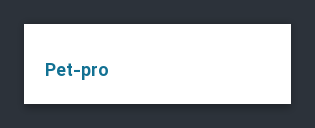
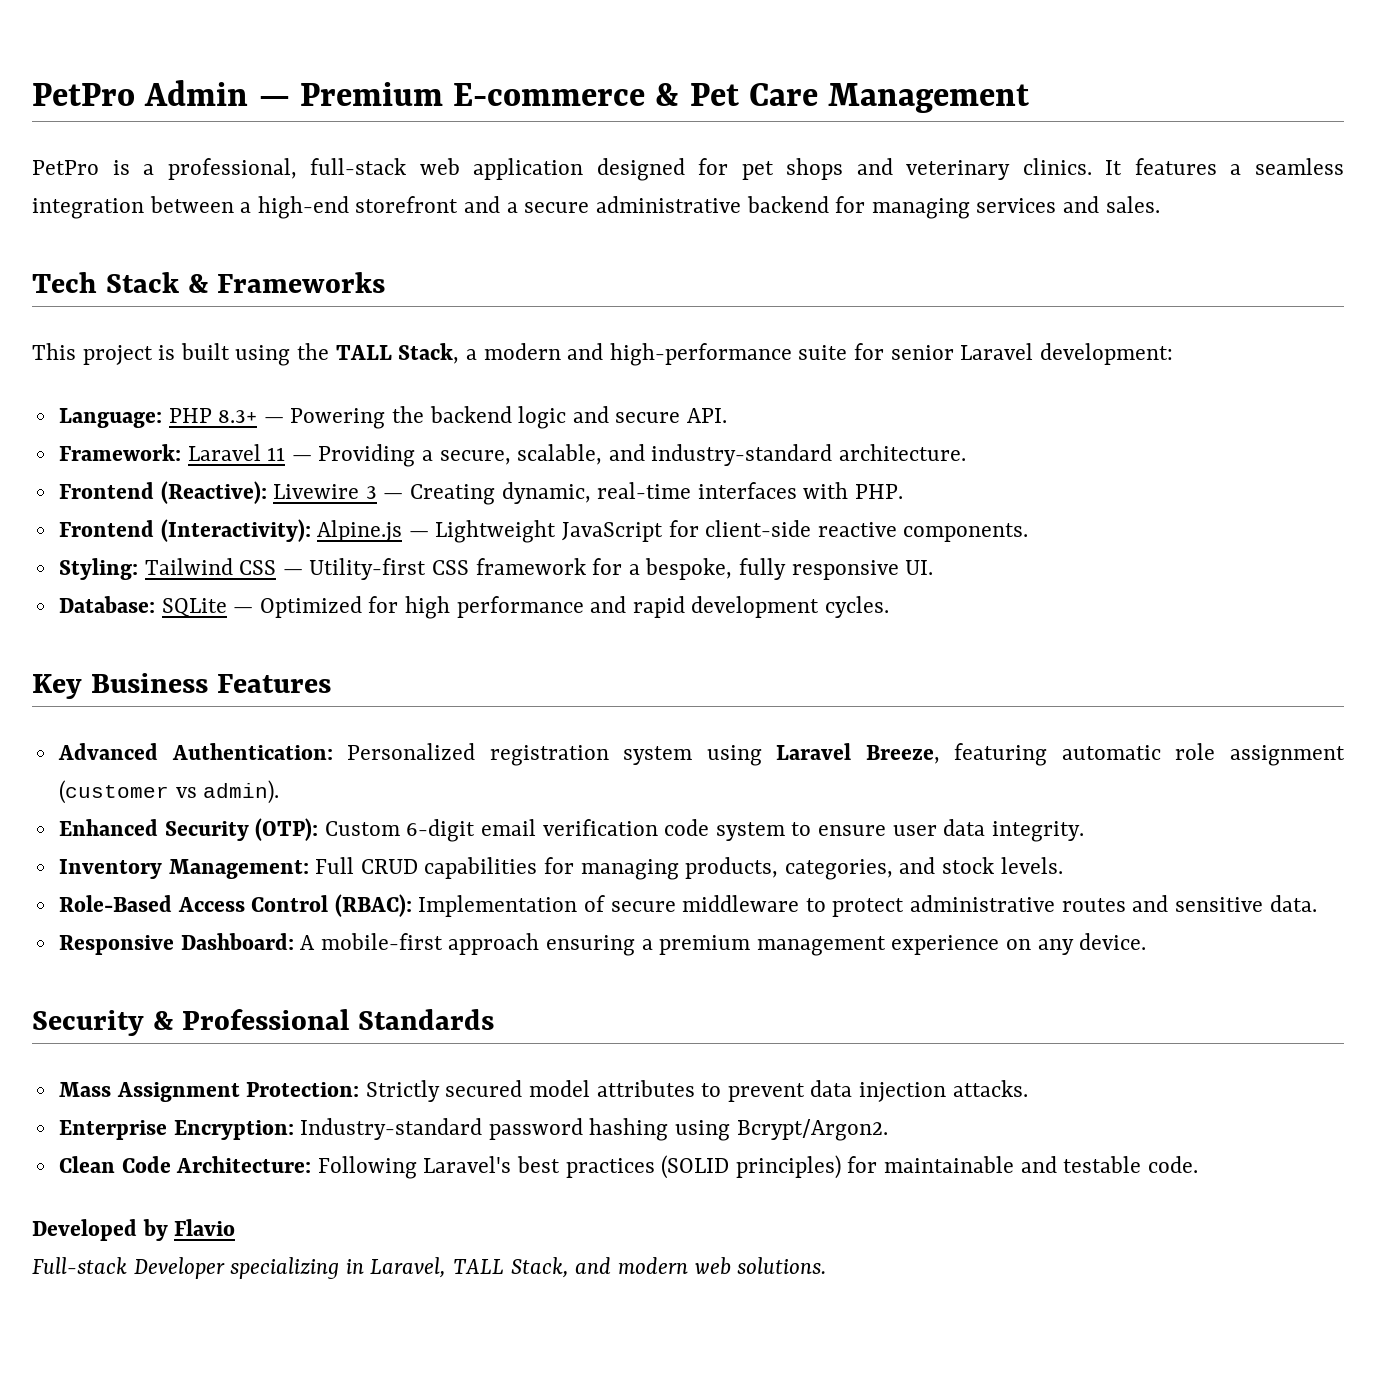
- Pet-pro
+ PetPro Admin — Premium E-commerce & Pet Care Management
+ PetPro is a professional, full-stack web application designed for pet shops and veterinary clinics. It features a seamless integration between a high-end storefront and a secure administrative backend for managing services and sales.
+ Tech Stack & Frameworks
+ This project is built using the TALL Stack, a modern and high-performance suite for senior Laravel development:
+ Language: PHP 8.3+ — Powering the backend logic and secure API.
+ Framework: Laravel 11 — Providing a secure, scalable, and industry-standard architecture.
+ Frontend (Reactive): Livewire 3 — Creating dynamic, real-time interfaces with PHP.
+ Frontend (Interactivity): Alpine.js — Lightweight JavaScript for client-side reactive components.
+ Styling: Tailwind CSS — Utility-first CSS framework for a bespoke, fully responsive UI.
+ Database: SQLite — Optimized for high performance and rapid development cycles.
+ Key Business Features
+ Advanced Authentication: Personalized registration system using Laravel Breeze, featuring automatic role assignment (customer vs admin).
+ Enhanced Security (OTP): Custom 6-digit email verification code system to ensure user data integrity.
+ Inventory Management: Full CRUD capabilities for managing products, categories, and stock levels.
+ Role-Based Access Control (RBAC): Implementation of secure middleware to protect administrative routes and sensitive data.
+ Responsive Dashboard: A mobile-first approach ensuring a premium management experience on any device.
+ Security & Professional Standards
+ Mass Assignment Protection: Strictly secured model attributes to prevent data injection attacks.
+ Enterprise Encryption: Industry-standard password hashing using Bcrypt/Argon2.
+ Clean Code Architecture: Following Laravel's best practices (SOLID principles) for maintainable and testable code.
+ Developed by Flavio
+ Full-stack Developer specializing in Laravel, TALL Stack, and modern web solutions.

